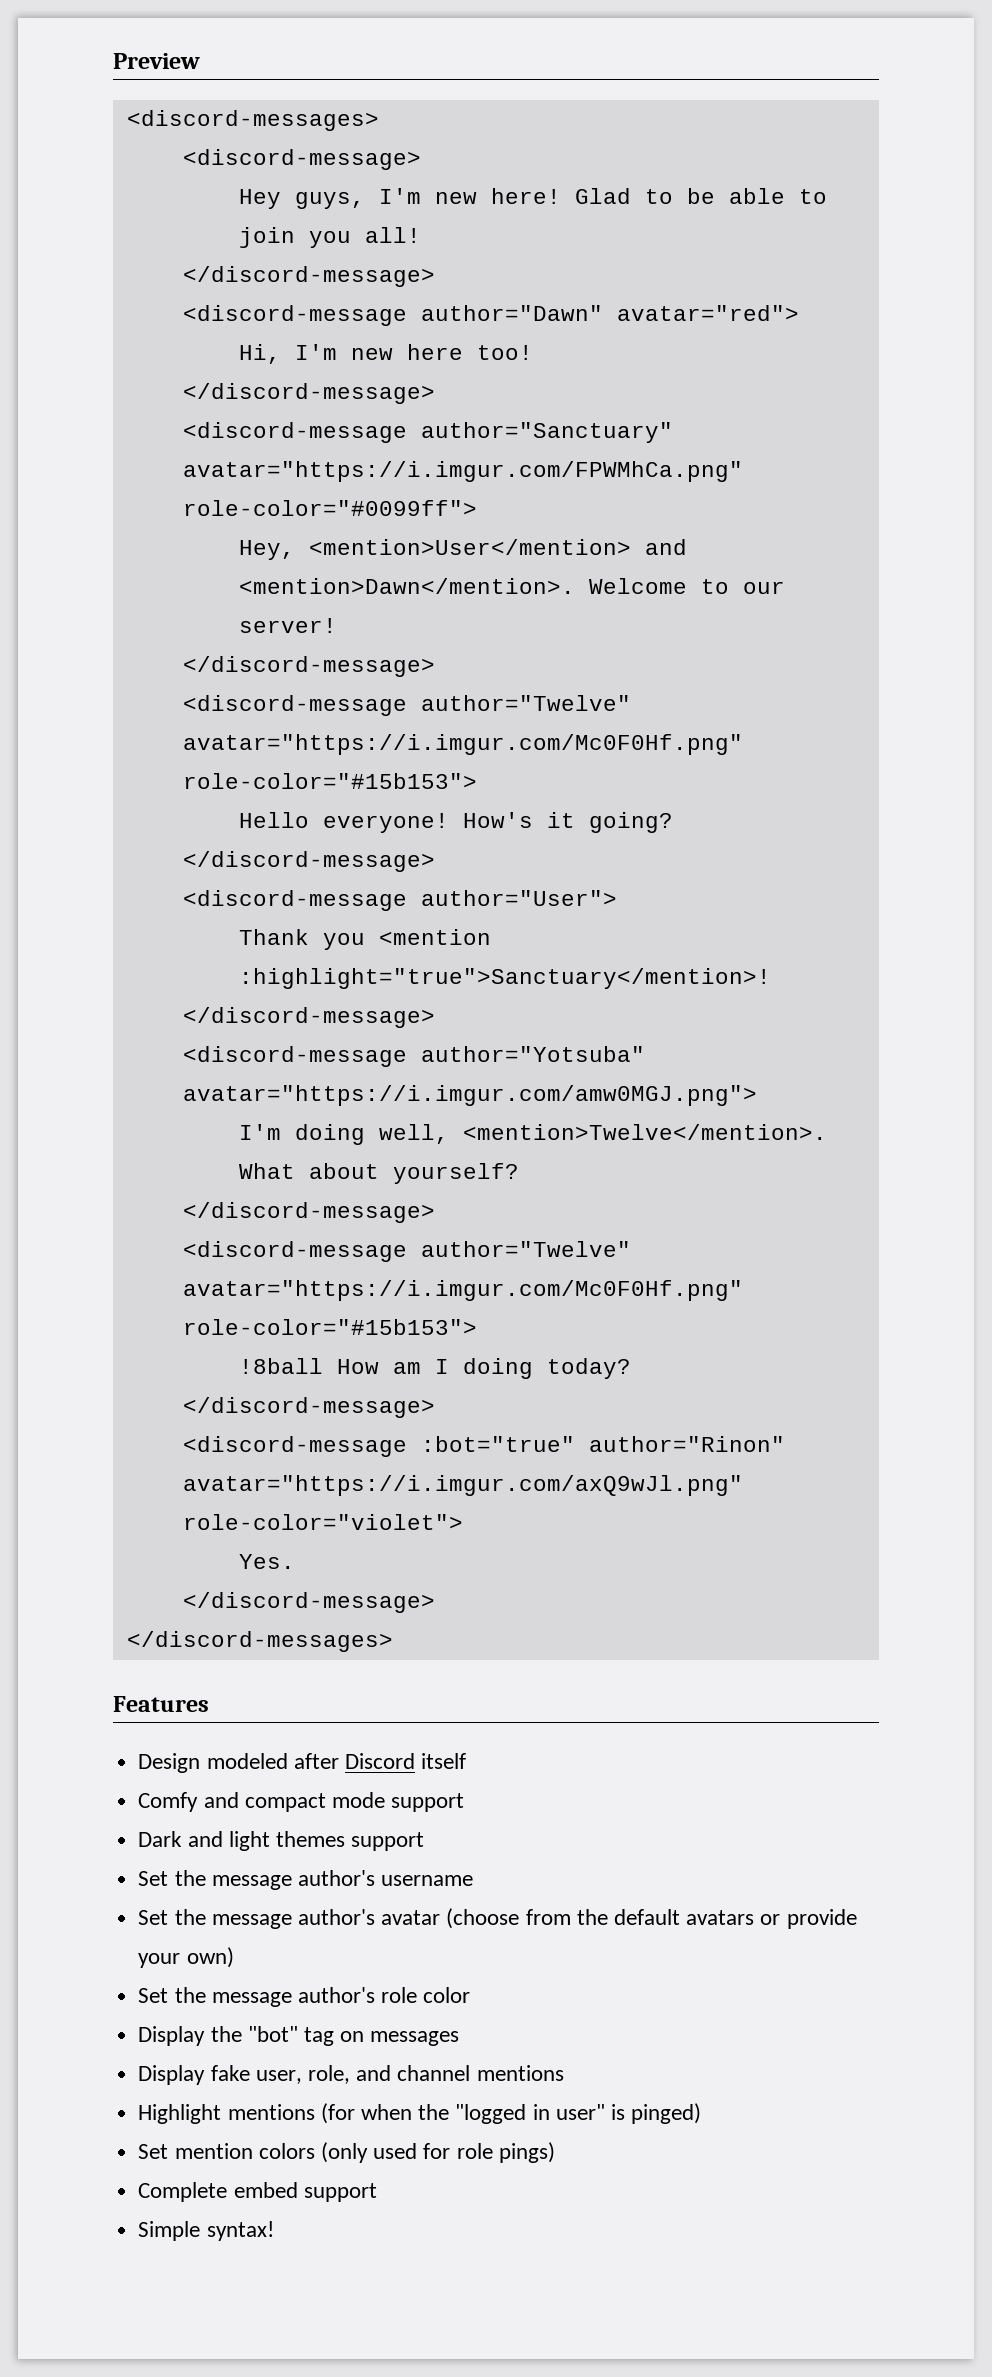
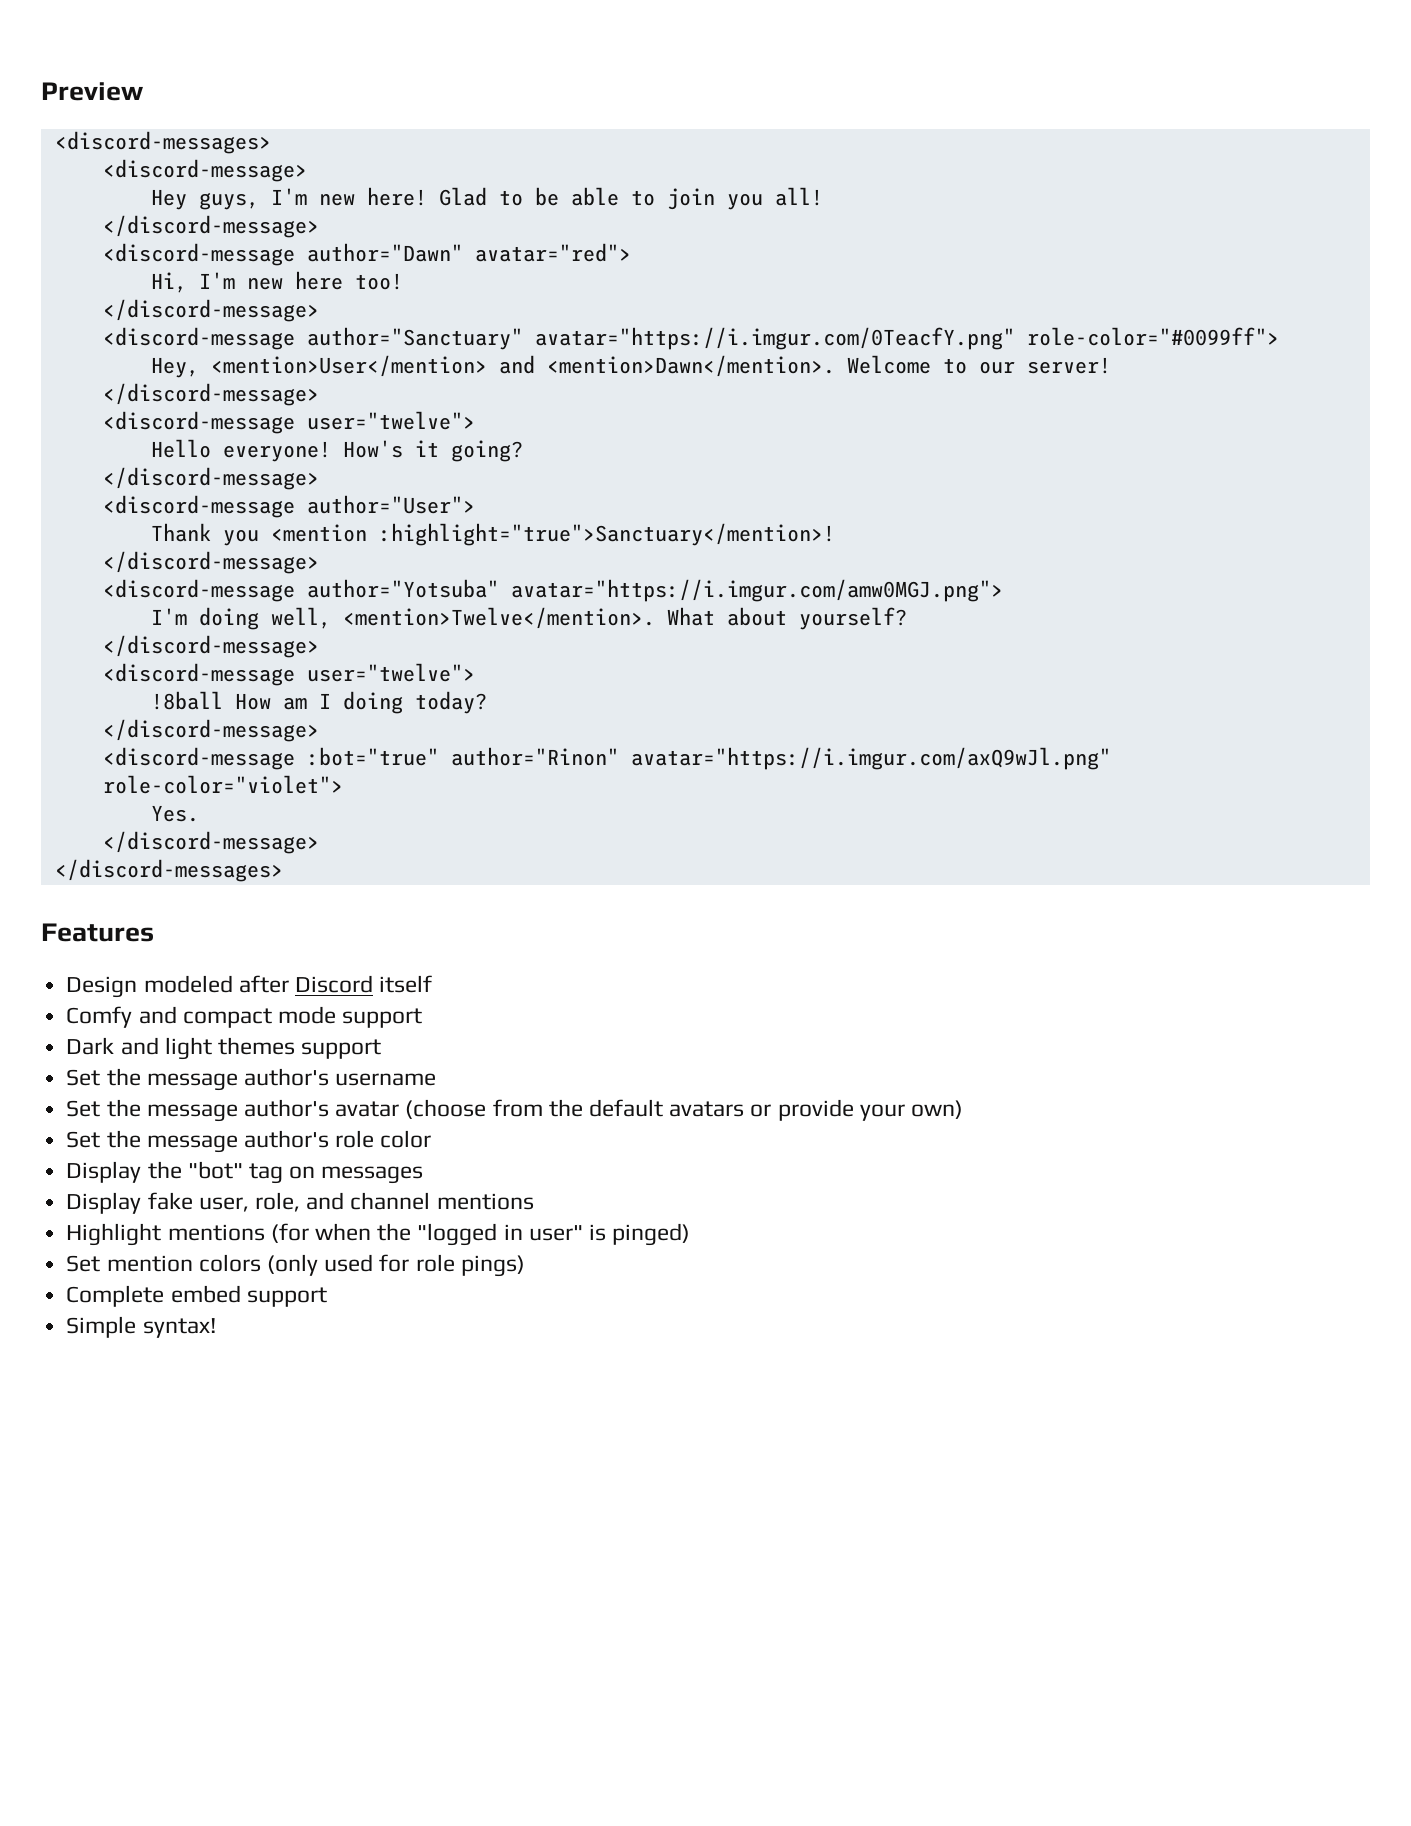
- <discord-message author="Sanctuary" avatar="https://i.imgur.com/FPWMhCa.png" role-color="#0099ff">
+ <discord-message author="Sanctuary" avatar="https://i.imgur.com/0TeacfY.png" role-color="#0099ff">
  Welcome to our server!
  </discord-message>
- <discord-message author="Twelve" avatar="https://i.imgur.com/Mc0F0Hf.png" role-color="#15b153">
+ <discord-message user="twelve">
  What about yourself?
  </discord-message>
- <discord-message author="Twelve" avatar="https://i.imgur.com/Mc0F0Hf.png" role-color="#15b153">
+ <discord-message user="twelve">

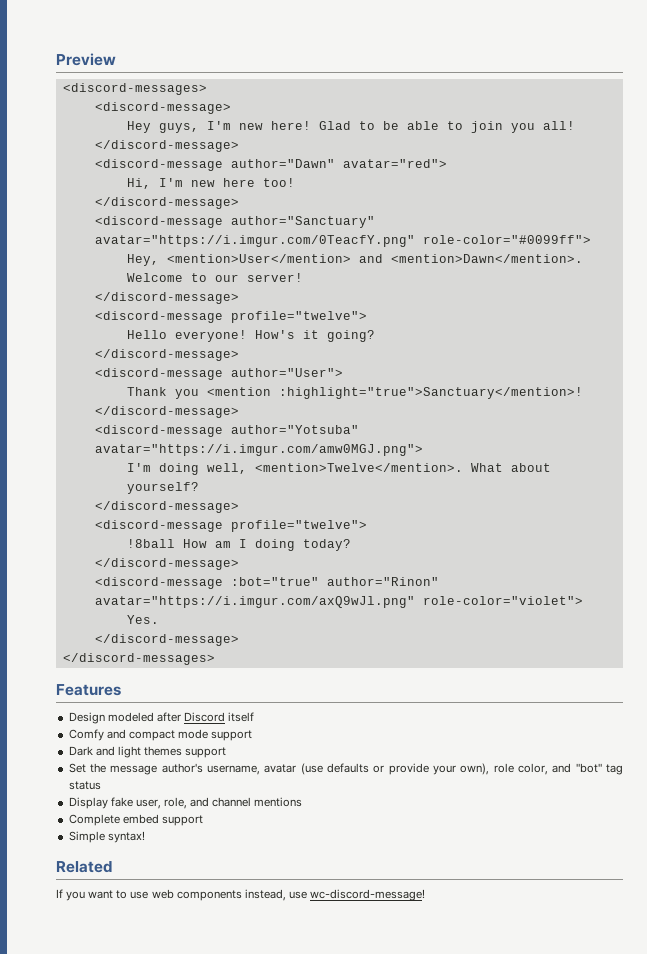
  Welcome to our server!
  </discord-message>
- <discord-message user="twelve">
+ <discord-message profile="twelve">
  What about yourself?
  </discord-message>
- <discord-message user="twelve">
+ <discord-message profile="twelve">
- Set the message author's username
- Set the message author's avatar (choose from the default avatars or provide your own)
- Set the message author's role color
- Display the "bot" tag on messages
+ Set the message author's username, avatar (use defaults or provide your own), role color, and "bot" tag status
- Highlight mentions (for when the "logged in user" is pinged)
- Set mention colors (only used for role pings)
+ Related
+ If you want to use web components instead, use wc-discord-message!

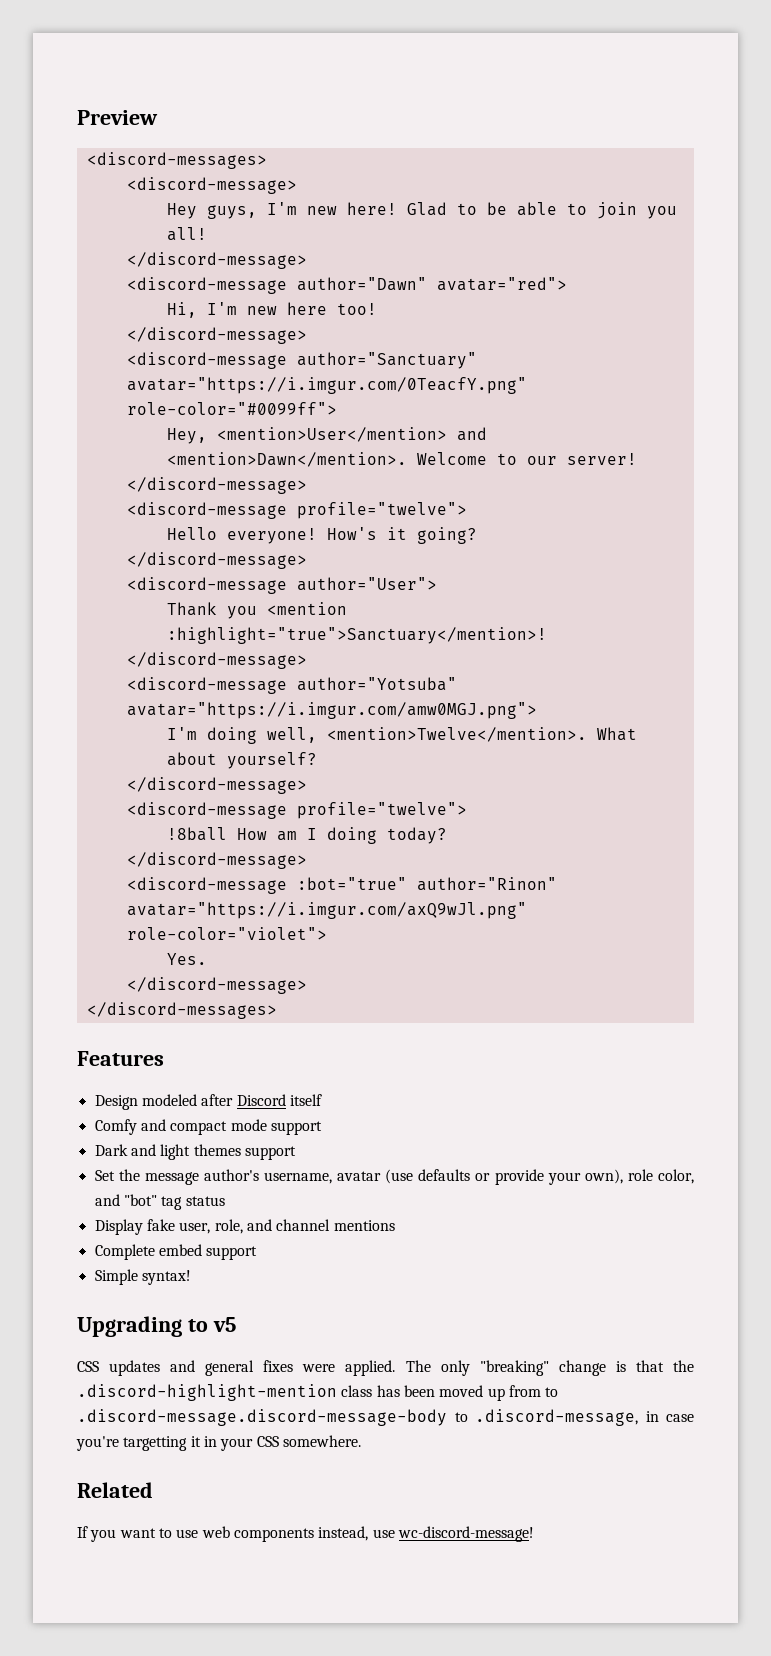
+ Upgrading to v5
+ CSS updates and general fixes were applied. The only "breaking" change is that the .discord-highlight-mention class has been moved up from to .discord-message.discord-message-body to .discord-message, in case you're targetting it in your CSS somewhere.

